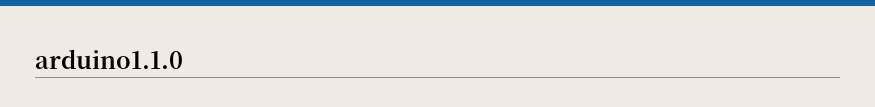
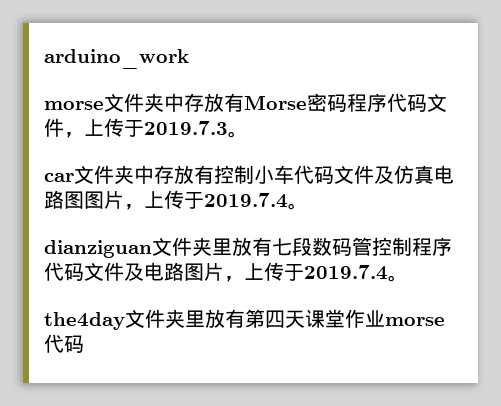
- arduino1.1.0
+ arduino_work
+ morse文件夹中存放有Morse密码程序代码文件，上传于2019.7.3。
+ car文件夹中存放有控制小车代码文件及仿真电路图图片，上传于2019.7.4。
+ dianziguan文件夹里放有七段数码管控制程序代码文件及电路图片，上传于2019.7.4。
+ the4day文件夹里放有第四天课堂作业morse代码

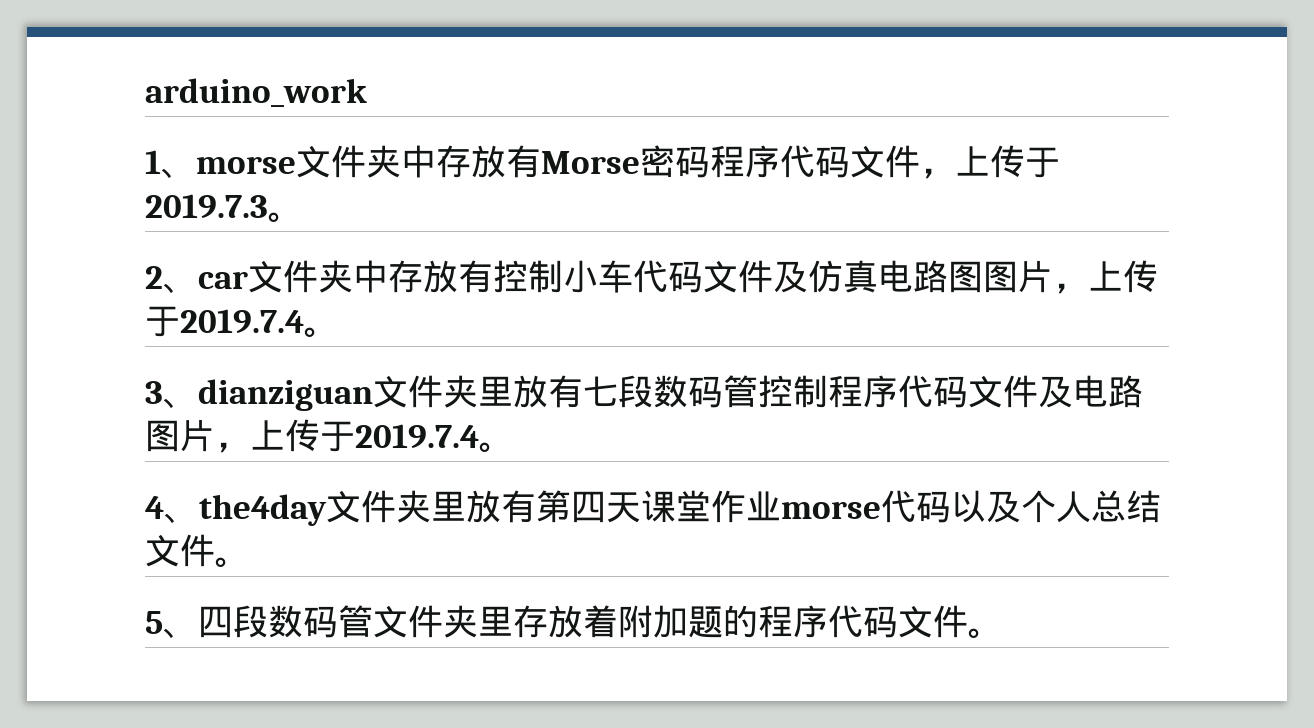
- morse文件夹中存放有Morse密码程序代码文件，上传于2019.7.3。
+ 1、morse文件夹中存放有Morse密码程序代码文件，上传于2019.7.3。
- car文件夹中存放有控制小车代码文件及仿真电路图图片，上传于2019.7.4。
+ 2、car文件夹中存放有控制小车代码文件及仿真电路图图片，上传于2019.7.4。
- dianziguan文件夹里放有七段数码管控制程序代码文件及电路图片，上传于2019.7.4。
+ 3、dianziguan文件夹里放有七段数码管控制程序代码文件及电路图片，上传于2019.7.4。
- the4day文件夹里放有第四天课堂作业morse代码
+ 4、the4day文件夹里放有第四天课堂作业morse代码以及个人总结文件。
+ 5、四段数码管文件夹里存放着附加题的程序代码文件。

